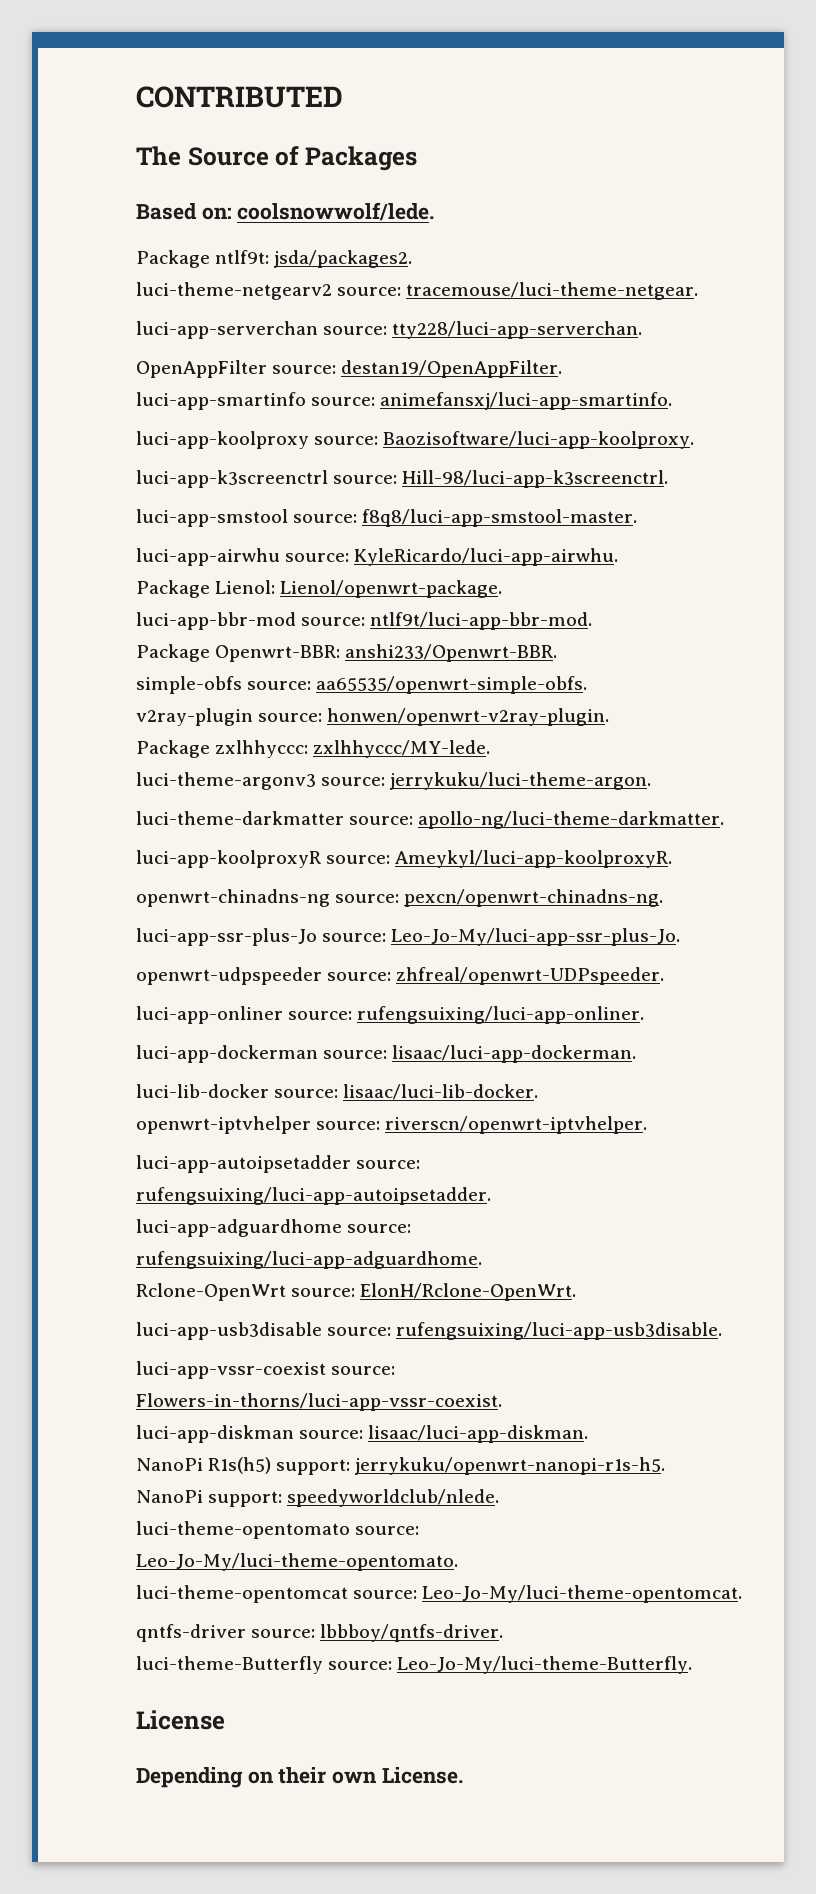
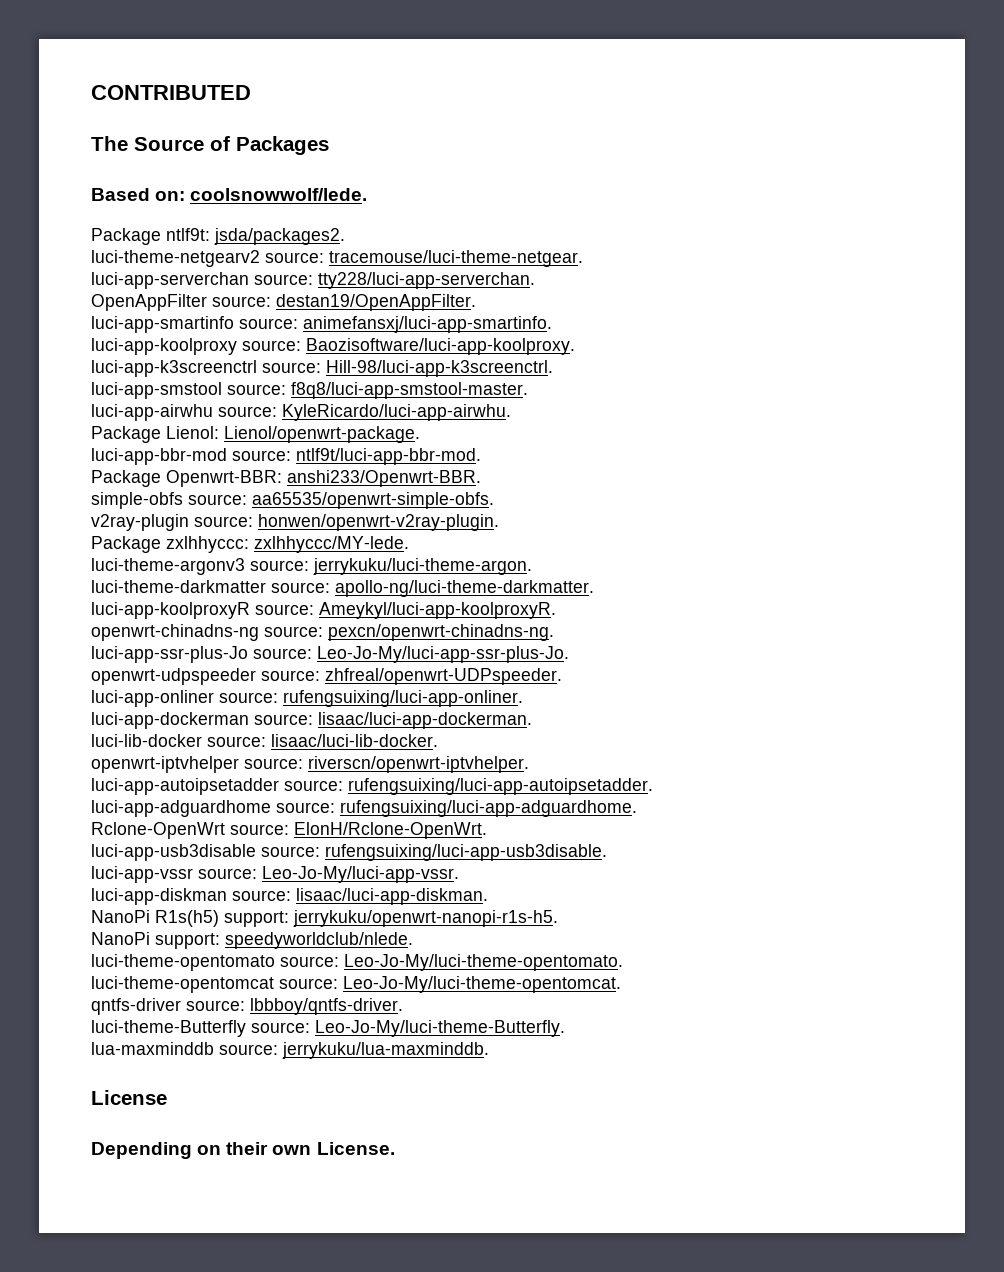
- luci-app-vssr-coexist source: Flowers-in-thorns/luci-app-vssr-coexist.
+ luci-app-vssr source: Leo-Jo-My/luci-app-vssr.
+ lua-maxminddb source: jerrykuku/lua-maxminddb.

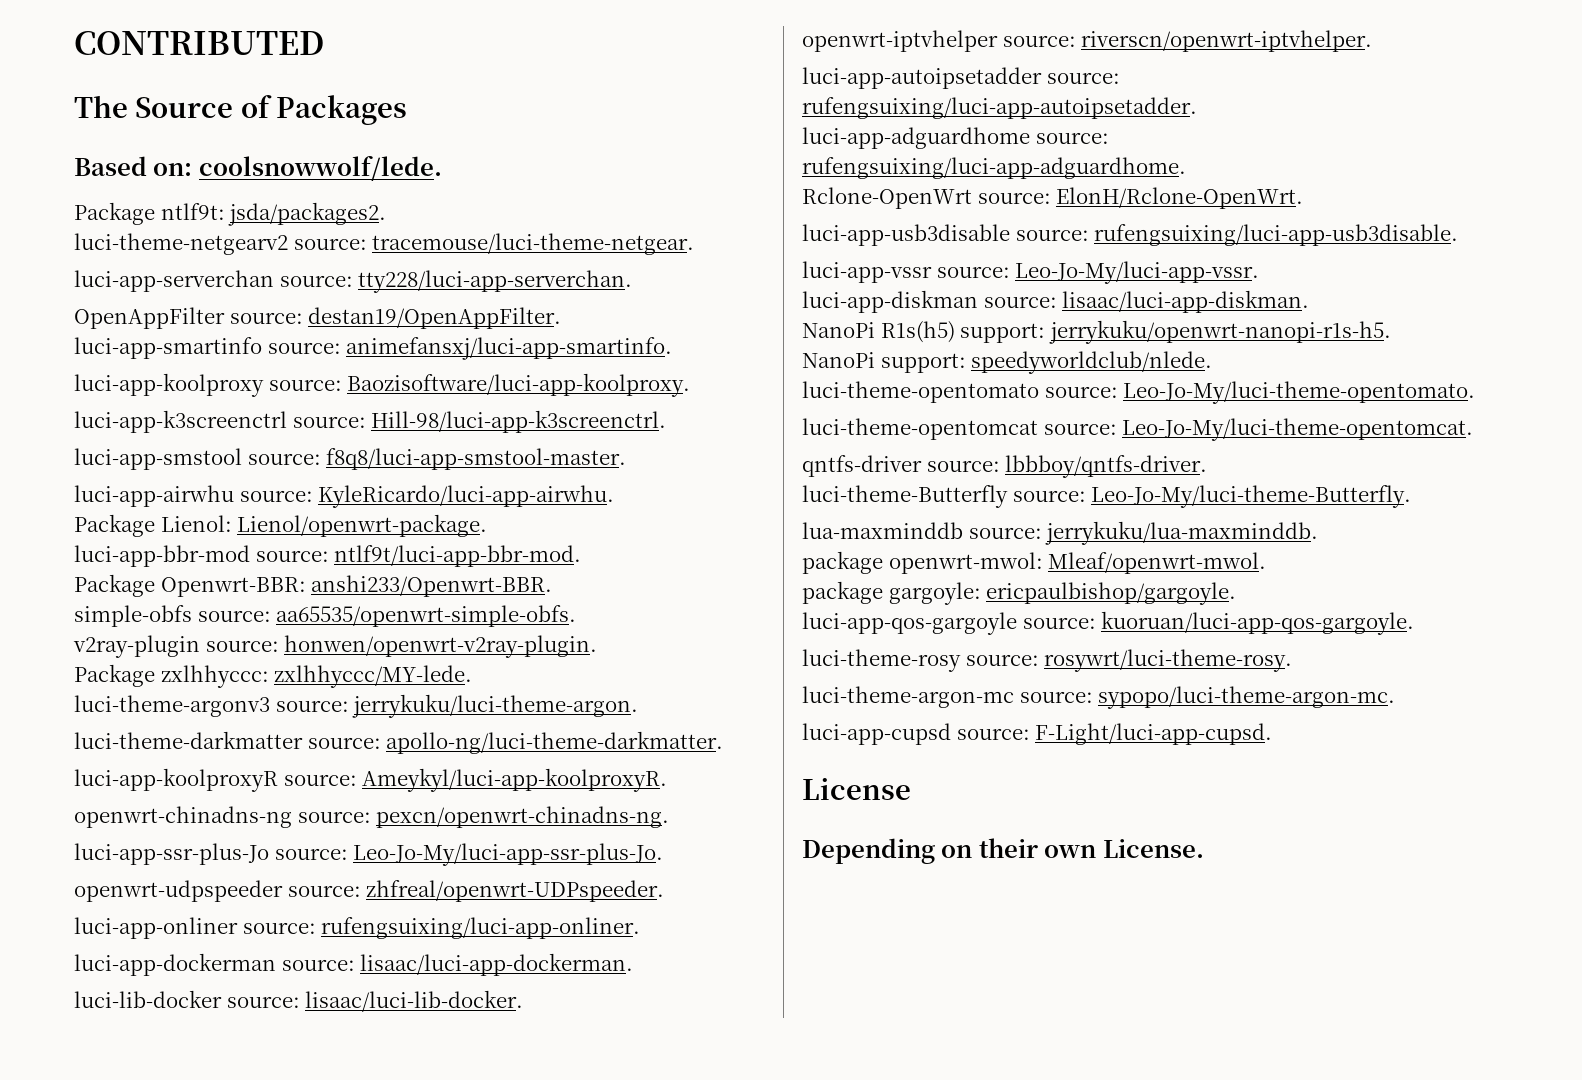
+ package openwrt-mwol: Mleaf/openwrt-mwol.
+ package gargoyle: ericpaulbishop/gargoyle.
+ luci-app-qos-gargoyle source: kuoruan/luci-app-qos-gargoyle.
+ luci-theme-rosy source: rosywrt/luci-theme-rosy.
+ luci-theme-argon-mc source: sypopo/luci-theme-argon-mc.
+ luci-app-cupsd source: F-Light/luci-app-cupsd.

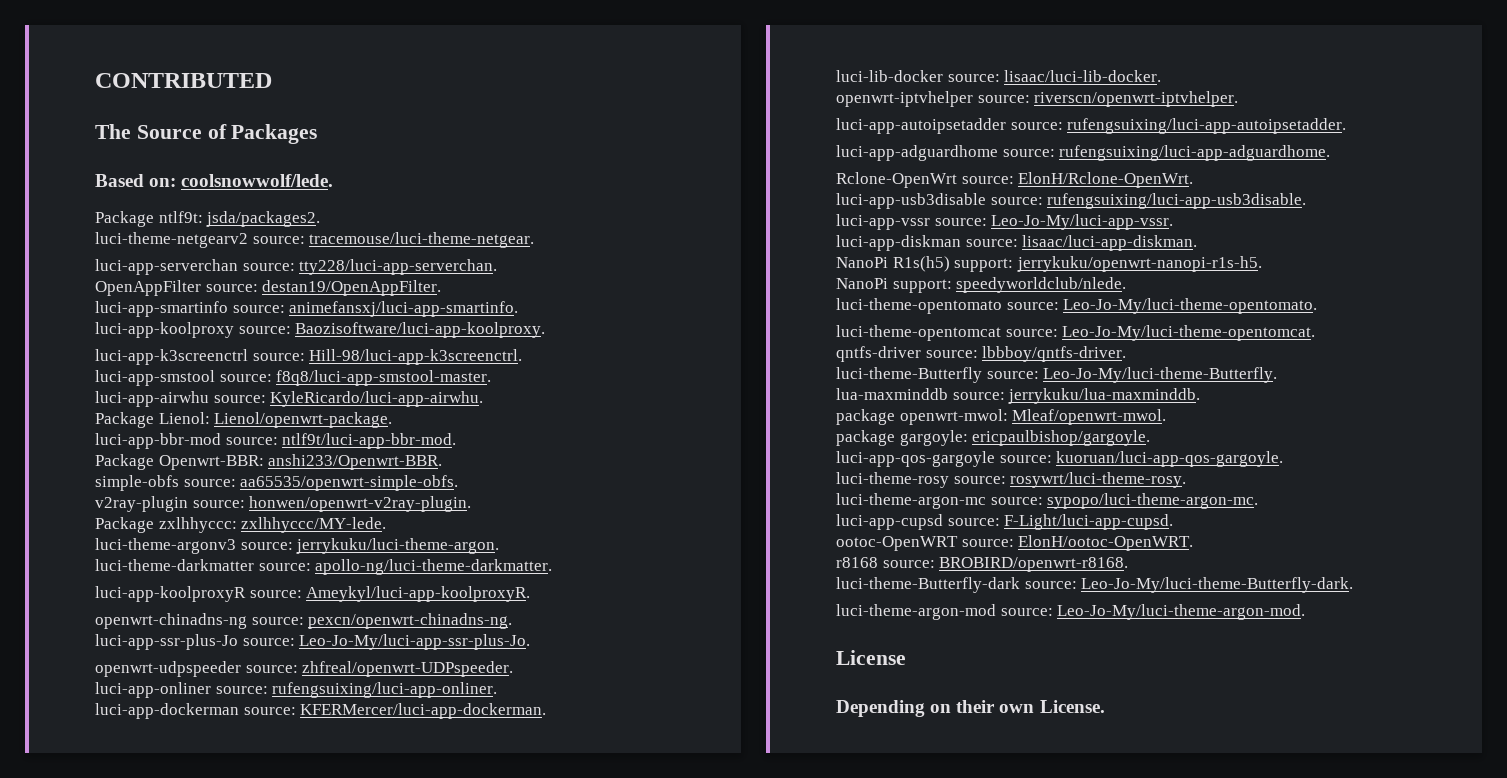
- luci-app-dockerman source: lisaac/luci-app-dockerman.
+ luci-app-dockerman source: KFERMercer/luci-app-dockerman.
+ ootoc-OpenWRT source: ElonH/ootoc-OpenWRT.
+ r8168 source: BROBIRD/openwrt-r8168.
+ luci-theme-Butterfly-dark source: Leo-Jo-My/luci-theme-Butterfly-dark.
+ luci-theme-argon-mod source: Leo-Jo-My/luci-theme-argon-mod.

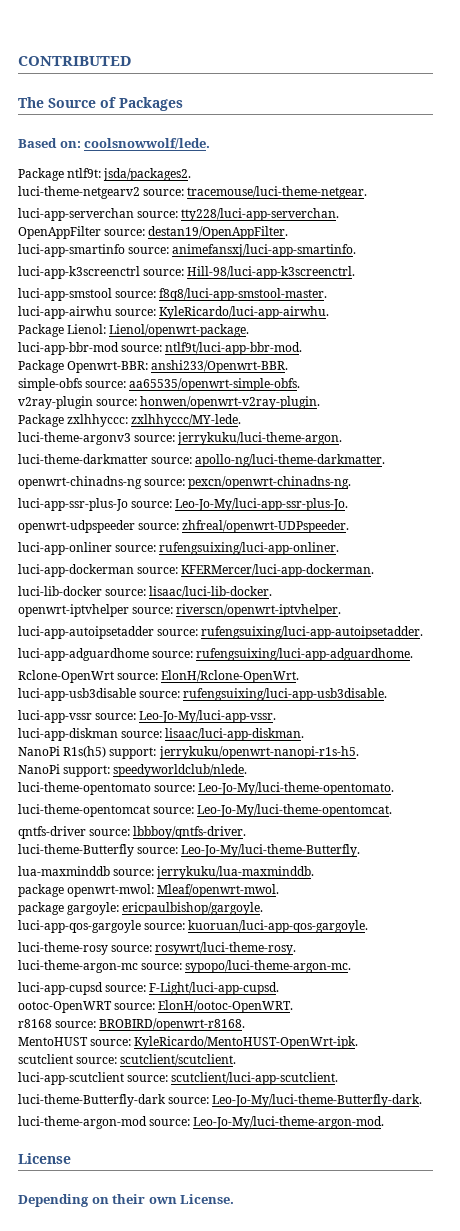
- luci-app-koolproxy source: Baozisoftware/luci-app-koolproxy.
- luci-app-koolproxyR source: Ameykyl/luci-app-koolproxyR.
+ MentoHUST source: KyleRicardo/MentoHUST-OpenWrt-ipk.
+ scutclient source: scutclient/scutclient.
+ luci-app-scutclient source: scutclient/luci-app-scutclient.

